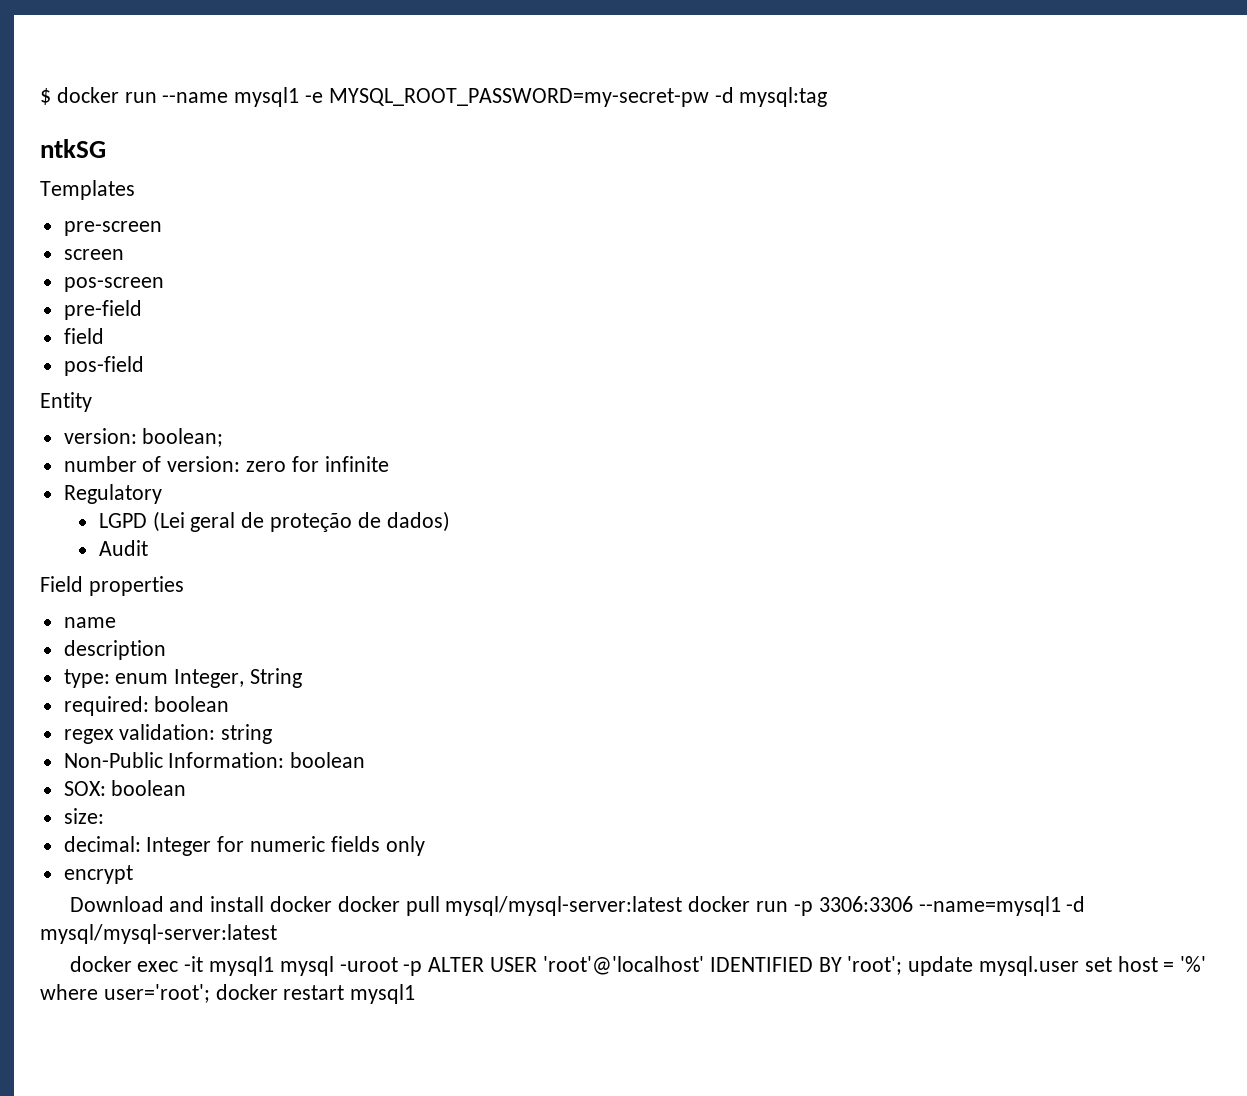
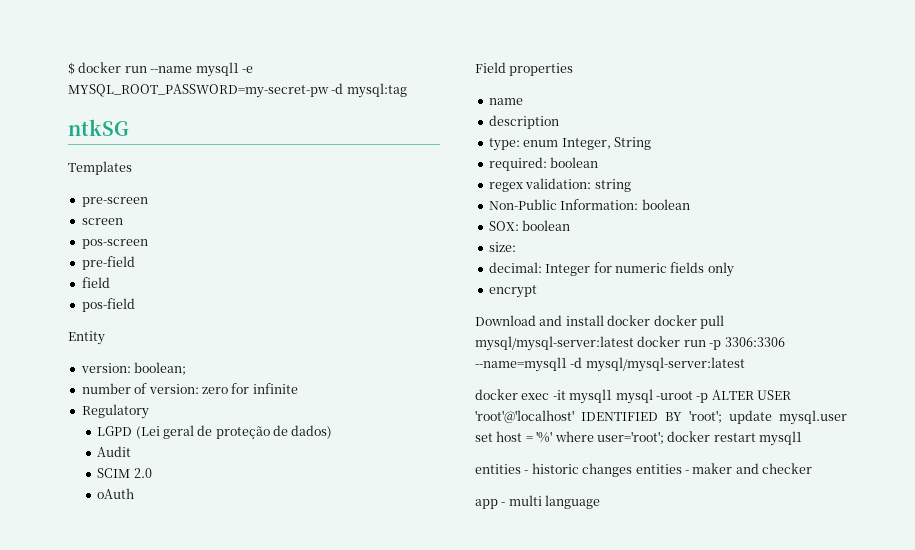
+ SCIM 2.0
+ oAuth
+ entities - historic changes entities - maker and checker
+ app - multi language

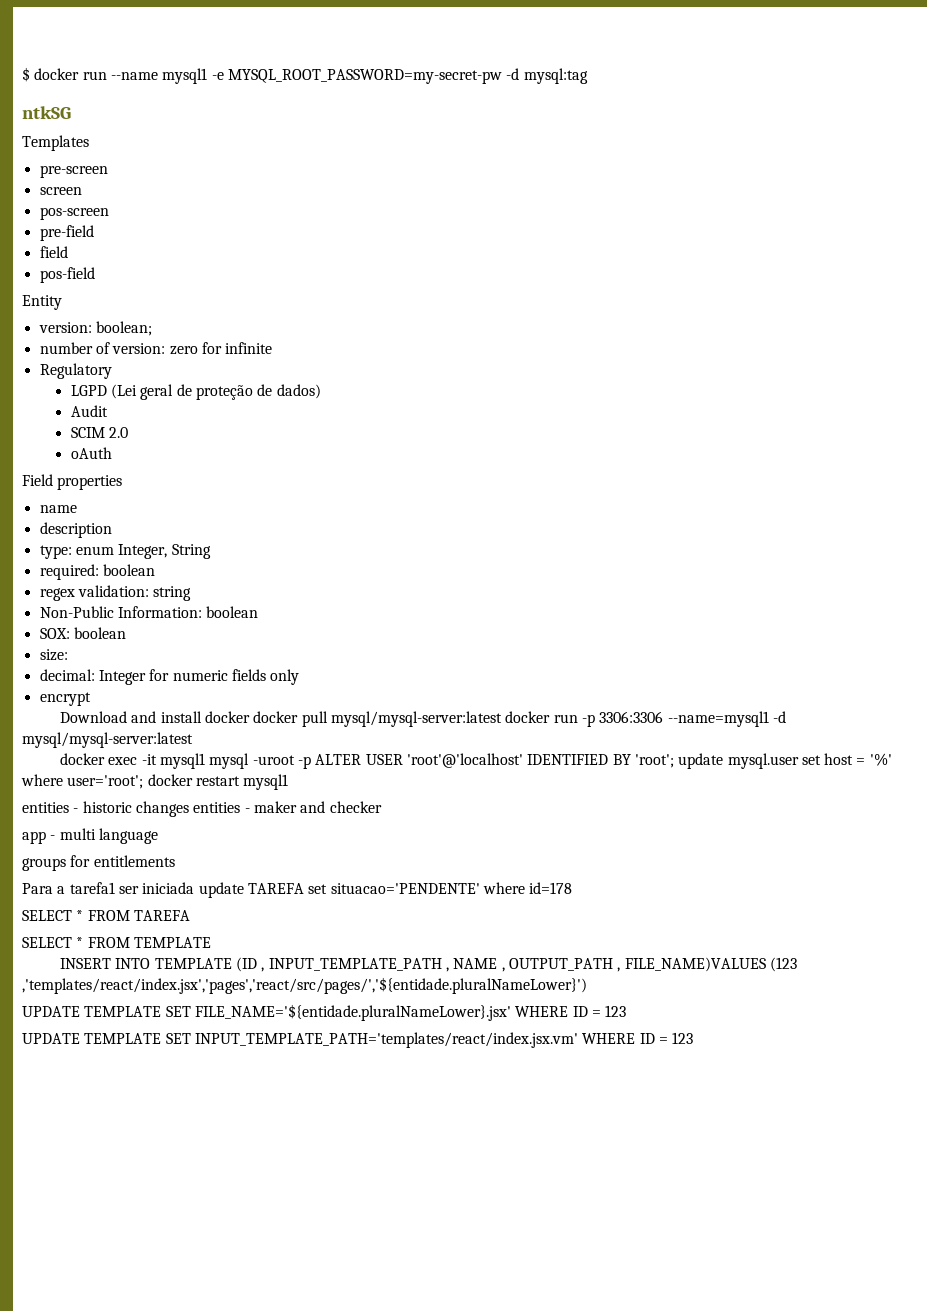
+ groups for entitlements
+ Para a tarefa1 ser iniciada update TAREFA set situacao='PENDENTE' where id=178
+ SELECT * FROM TAREFA
+ SELECT * FROM TEMPLATE
+ INSERT INTO TEMPLATE (ID , INPUT_TEMPLATE_PATH , NAME , OUTPUT_PATH , FILE_NAME)VALUES (123 ,'templates/react/index.jsx','pages','react/src/pages/','${entidade.pluralNameLower}')
+ UPDATE TEMPLATE SET FILE_NAME='${entidade.pluralNameLower}.jsx' WHERE ID = 123
+ UPDATE TEMPLATE SET INPUT_TEMPLATE_PATH='templates/react/index.jsx.vm' WHERE ID = 123

